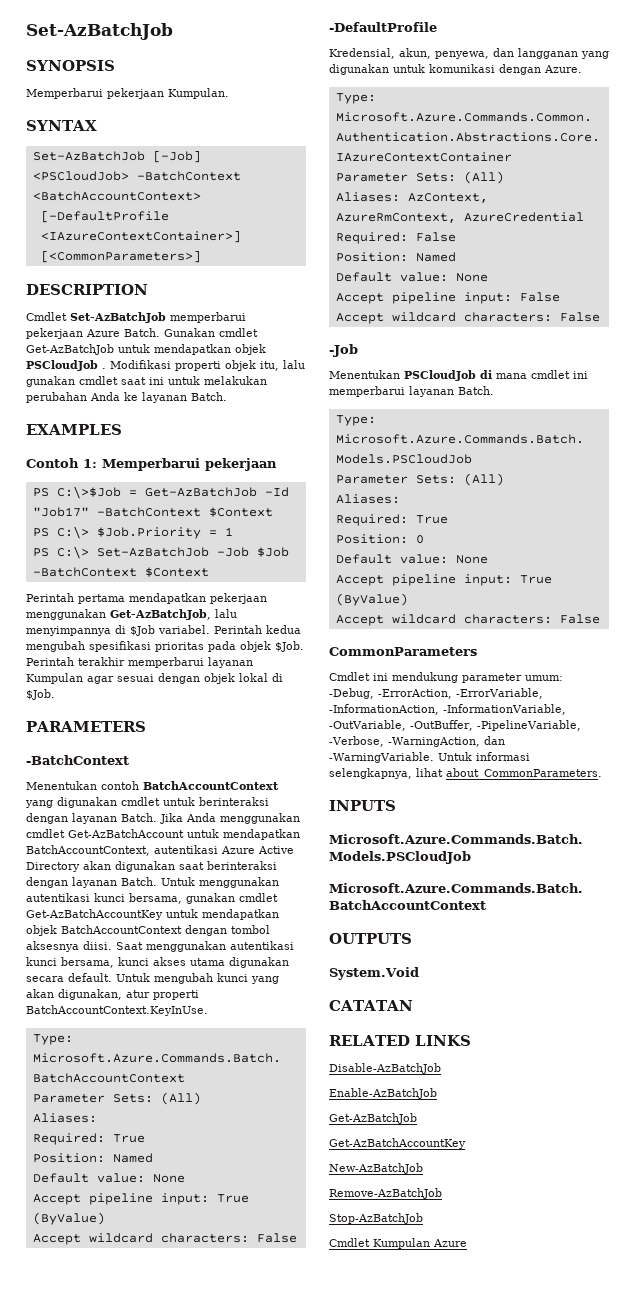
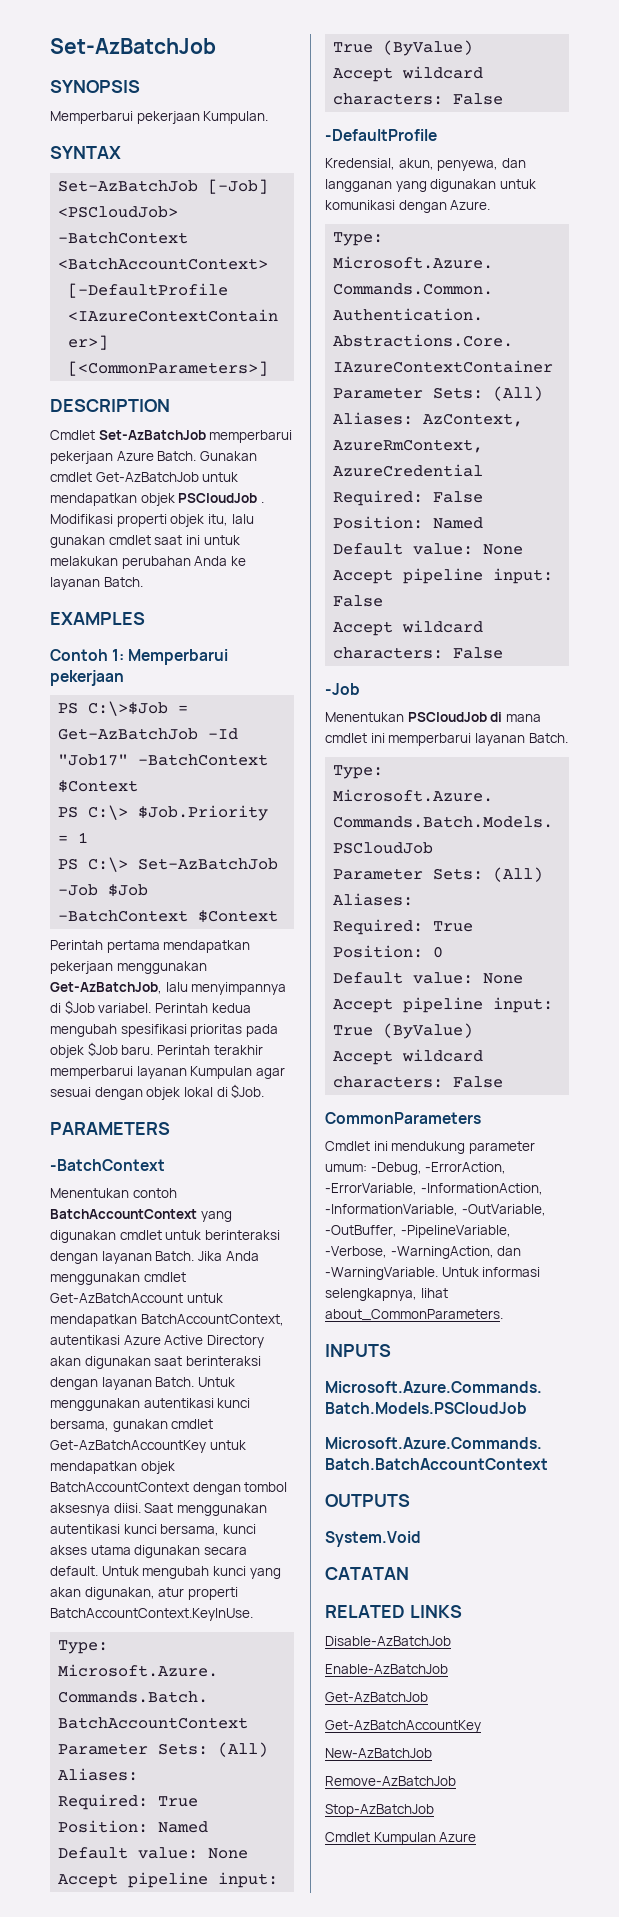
- Perintah kedua mengubah spesifikasi prioritas pada objek $Job.
+ Perintah kedua mengubah spesifikasi prioritas pada objek $Job baru.

